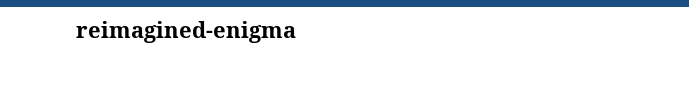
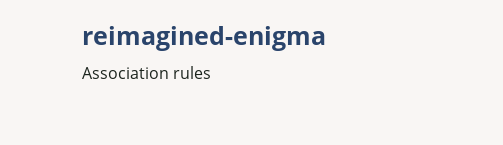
+ Association rules

